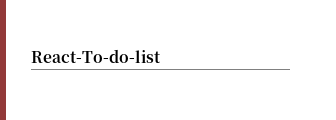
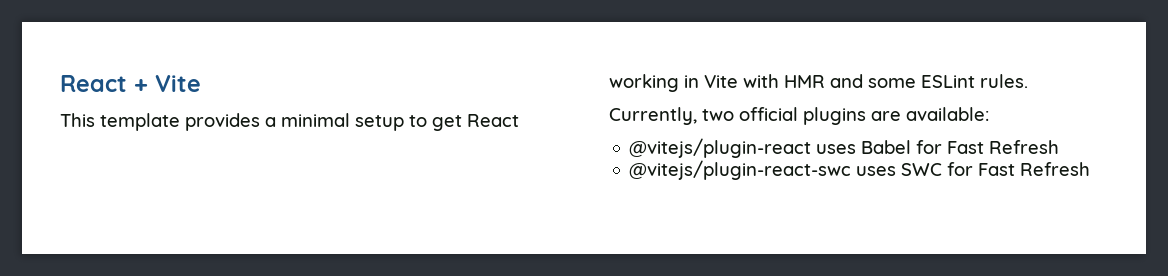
- React-To-do-list
+ React + Vite
+ This template provides a minimal setup to get React working in Vite with HMR and some ESLint rules.
+ Currently, two official plugins are available:
+ @vitejs/plugin-react uses Babel for Fast Refresh
+ @vitejs/plugin-react-swc uses SWC for Fast Refresh

